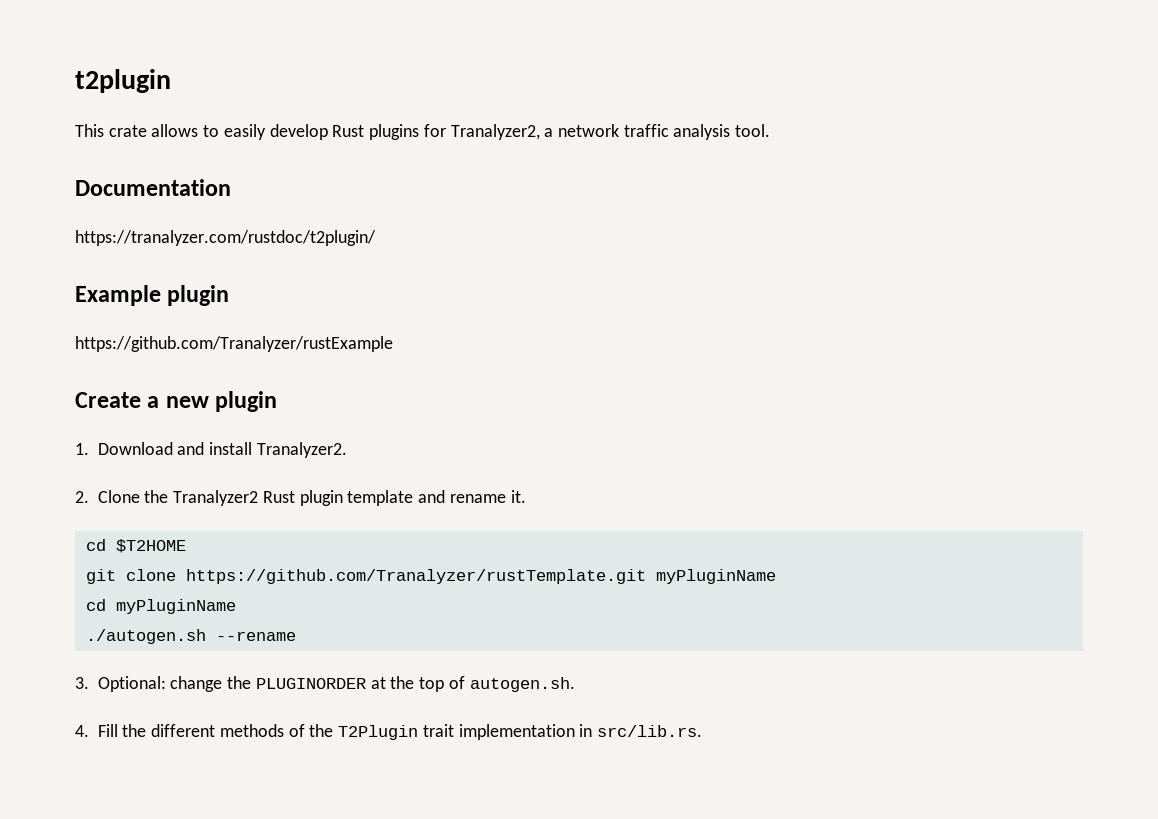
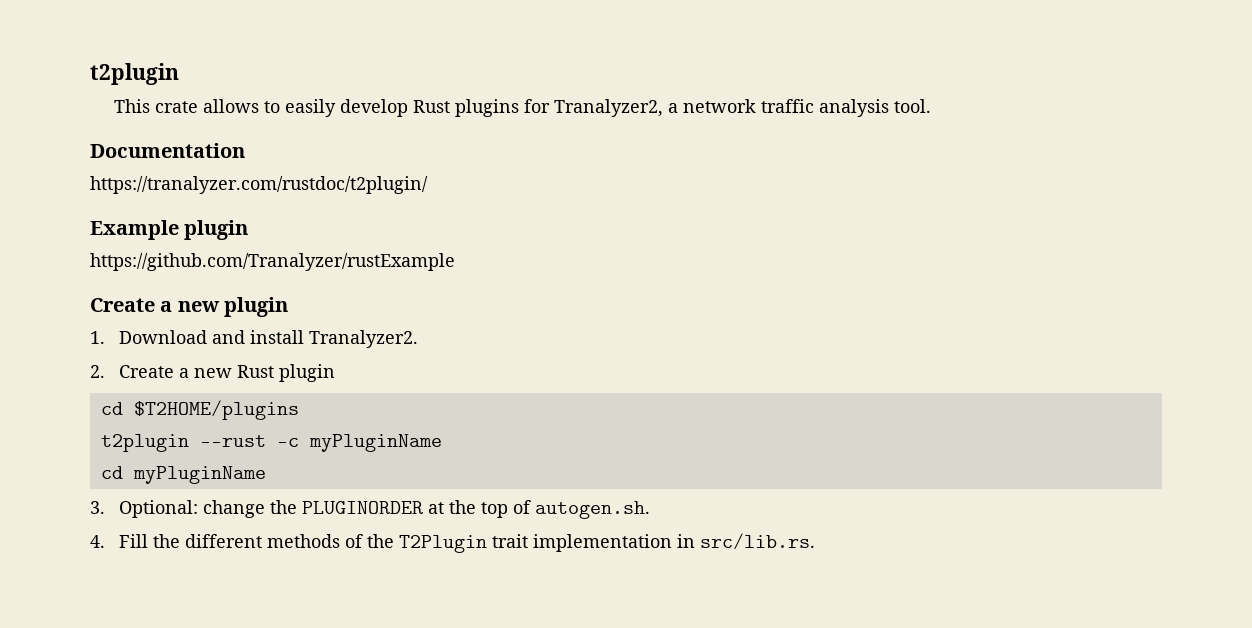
- 2. Clone the Tranalyzer2 Rust plugin template and rename it.
- cd $T2HOME
- git clone https://github.com/Tranalyzer/rustTemplate.git myPluginName
+ 2. Create a new Rust plugin
+ cd $T2HOME/plugins
+ t2plugin --rust -c myPluginName
- ./autogen.sh --rename

